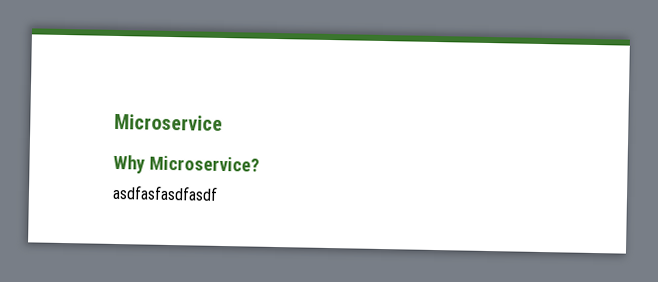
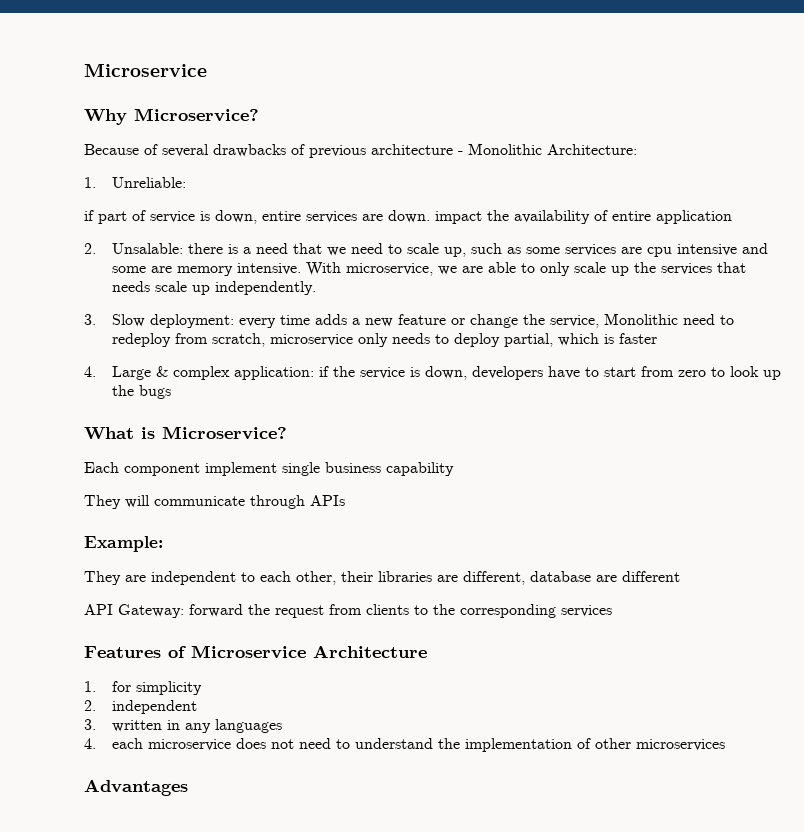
- asdfasfasdfasdf
+ Because of several drawbacks of previous architecture - Monolithic Architecture:
+ 1. Unreliable:
+ if part of service is down, entire services are down. impact the availability of entire application
+ 2. Unsalable: there is a need that we need to scale up, such as some services are cpu intensive and some are memory intensive. With microservice, we are able to only scale up the services that needs scale up independently.
+ 3. Slow deployment: every time adds a new feature or change the service, Monolithic need to redeploy from scratch, microservice only needs to deploy partial, which is faster
+ 4. Large & complex application: if the service is down, developers have to start from zero to look up the bugs
+ What is Microservice?
+ Each component implement single business capability
+ They will communicate through APIs
+ Example:
+ They are independent to each other, their libraries are different, database are different
+ API Gateway: forward the request from clients to the corresponding services
+ Features of Microservice Architecture
+ 1. for simplicity
+ 2. independent
+ 3. written in any languages
+ 4. each microservice does not need to understand the implementation of other microservices
+ Advantages

